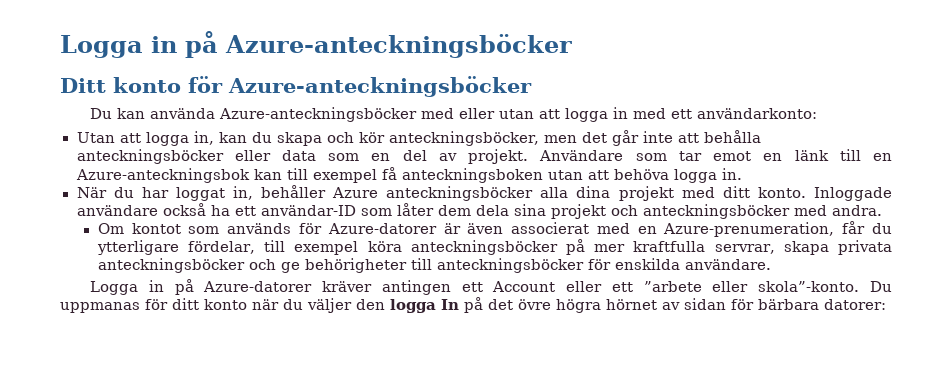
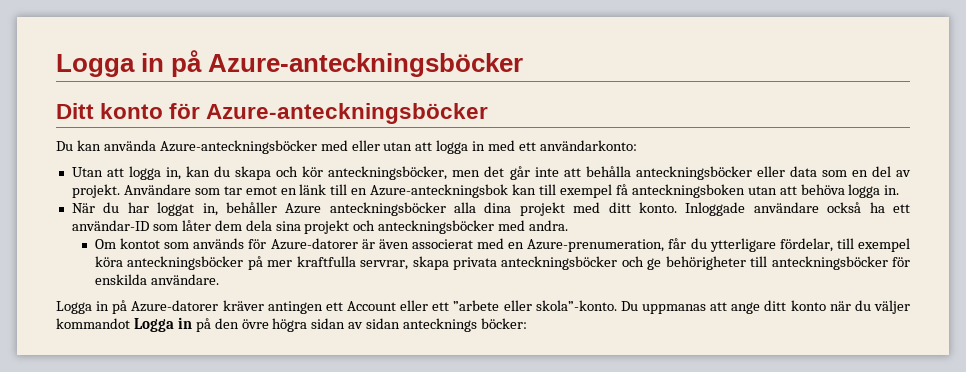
- Du uppmanas för ditt konto när du väljer den logga In på det övre högra hörnet av sidan för bärbara datorer:
+ Du uppmanas att ange ditt konto när du väljer kommandot Logga in på den övre högra sidan av sidan antecknings böcker:

